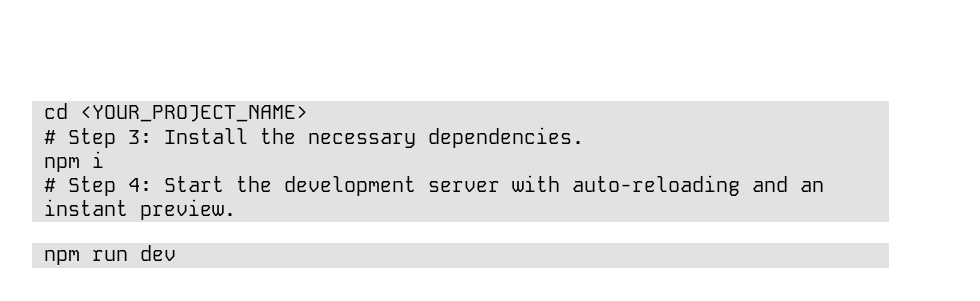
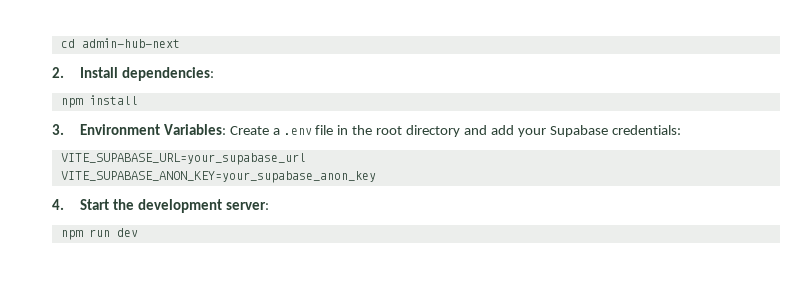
- cd <YOUR_PROJECT_NAME>
- # Step 3: Install the necessary dependencies.
- npm i
- # Step 4: Start the development server with auto-reloading and an instant preview.
+ cd admin-hub-next
+ 2. Install dependencies:
+ npm install
+ 3. Environment Variables: Create a .env file in the root directory and add your Supabase credentials:
+ VITE_SUPABASE_URL=your_supabase_url
+ VITE_SUPABASE_ANON_KEY=your_supabase_anon_key
+ 4. Start the development server:

